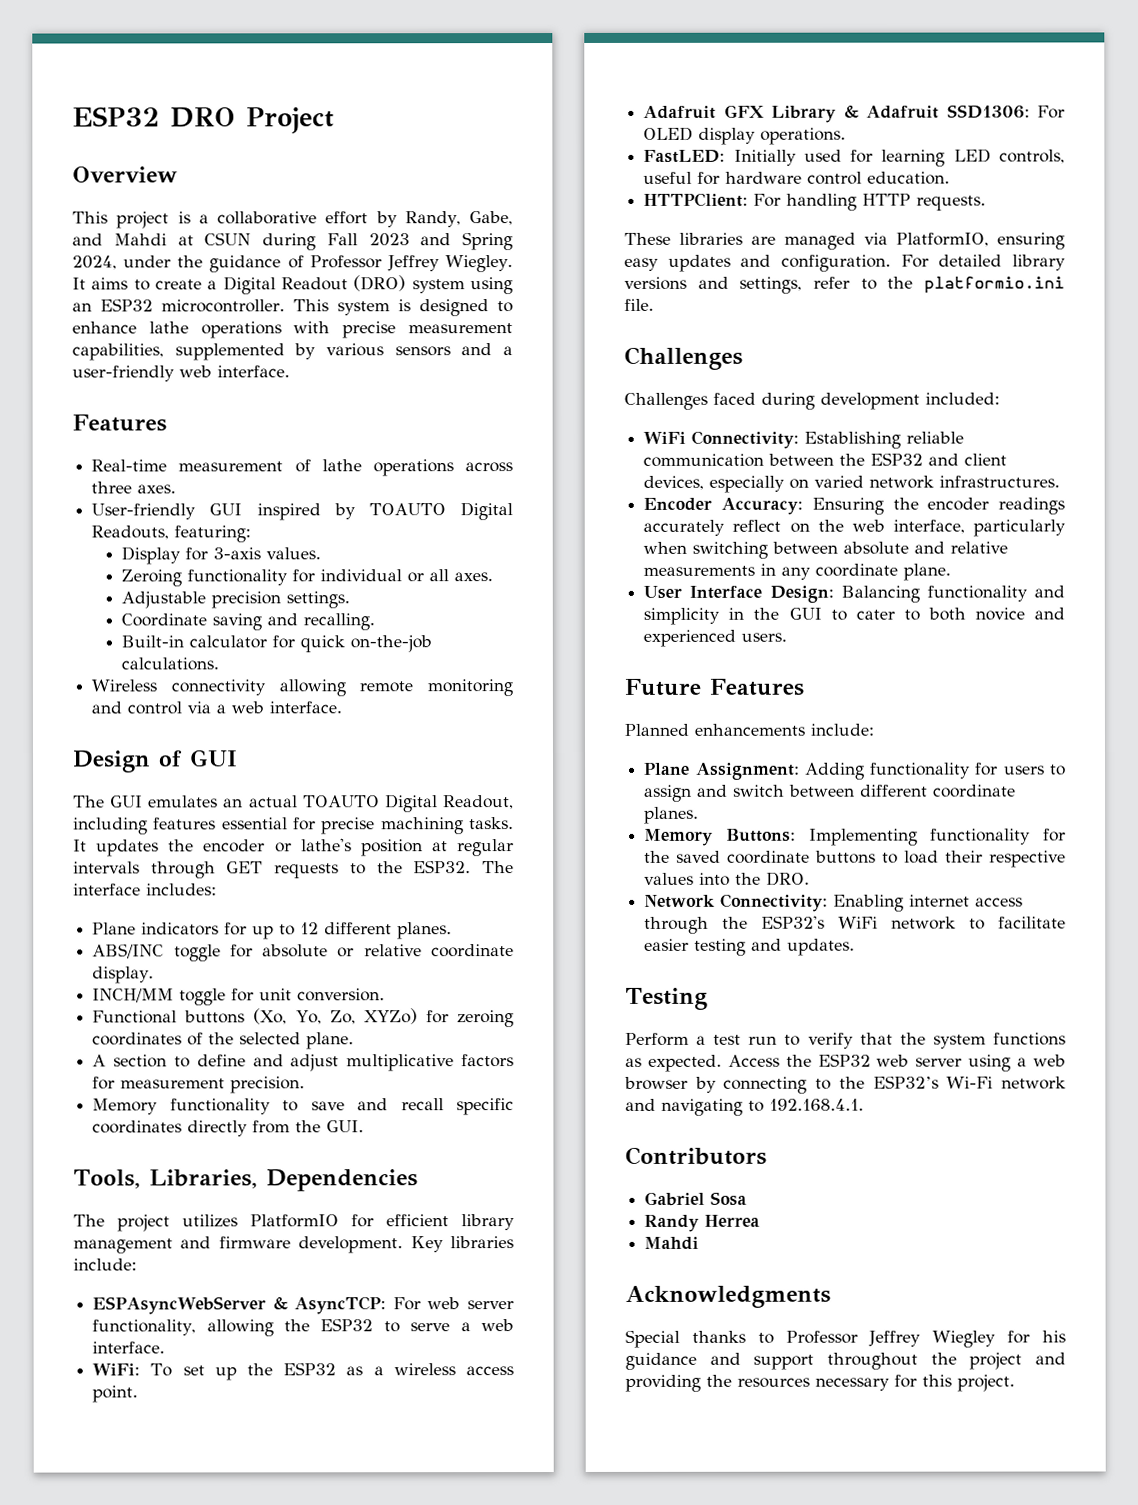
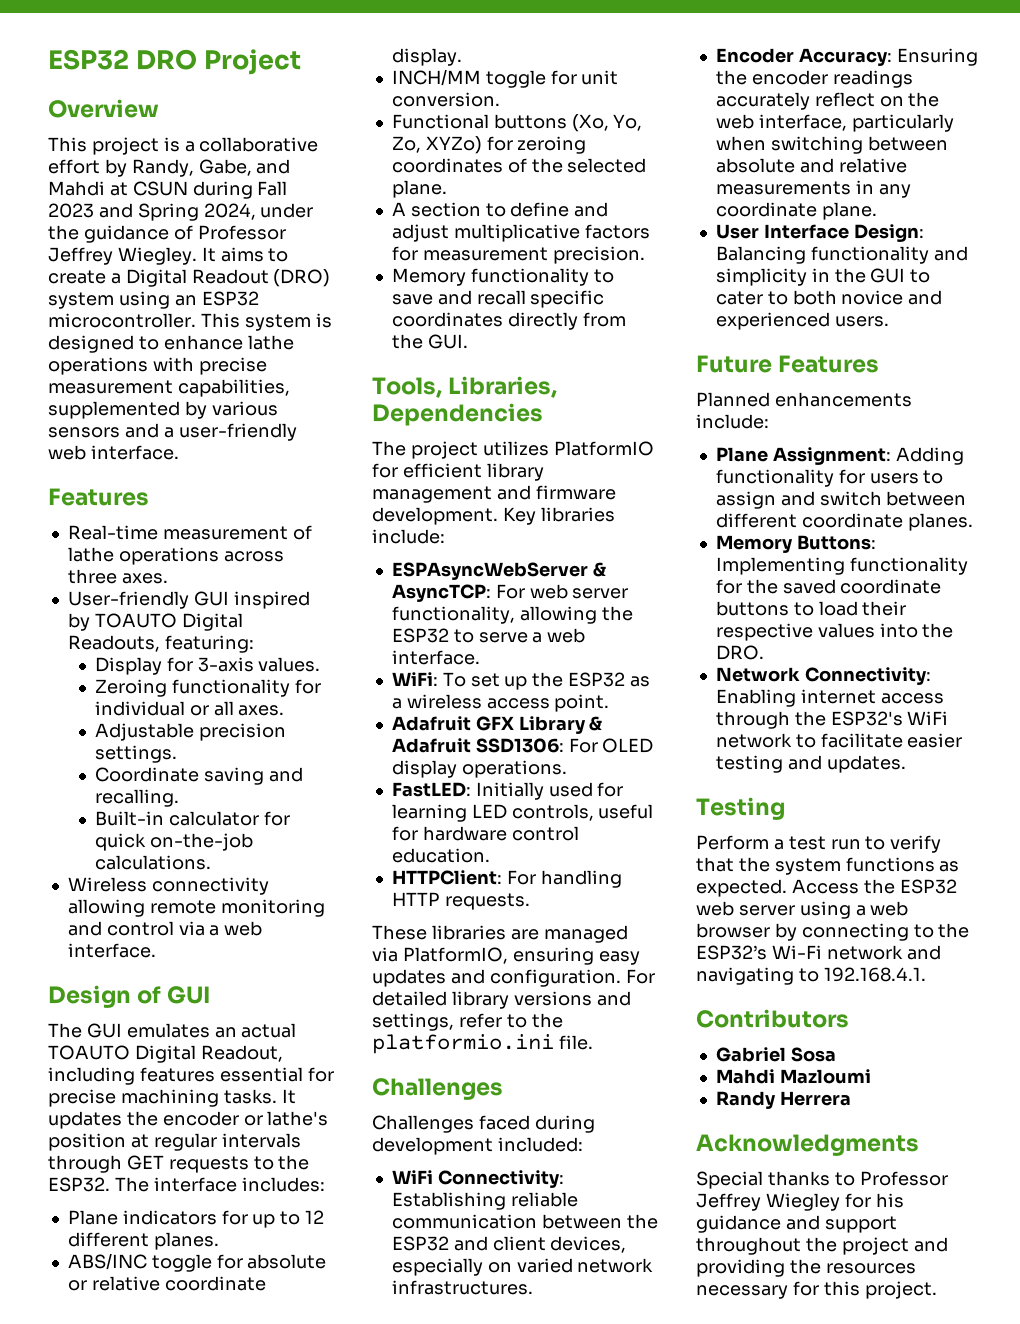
+ Mahdi Mazloumi
- Randy Herrea
- Mahdi
+ Randy Herrera

